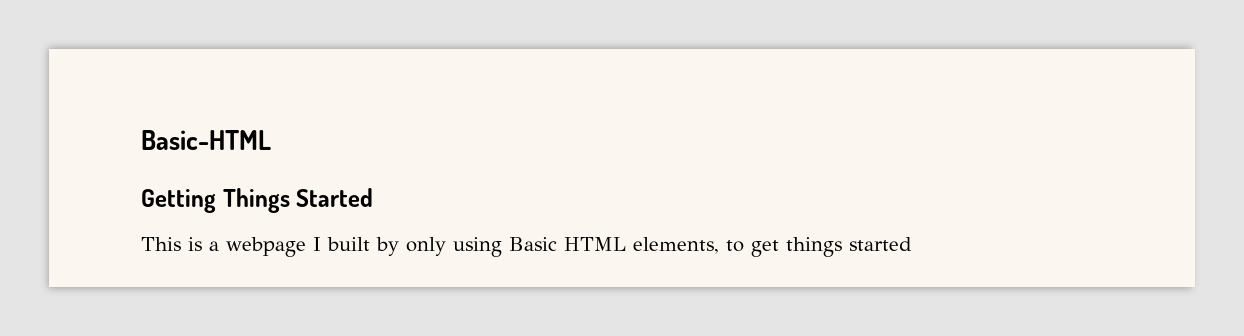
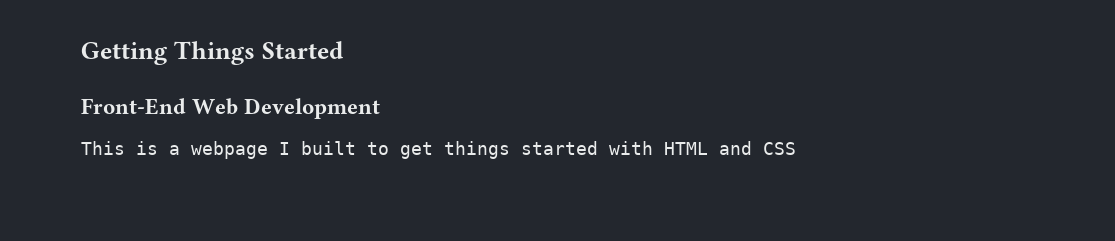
- Basic-HTML
+ Front-End Web Development
- This is a webpage I built by only using Basic HTML elements, to get things started
+ This is a webpage I built to get things started with HTML and CSS

